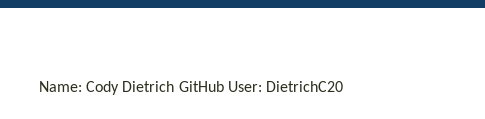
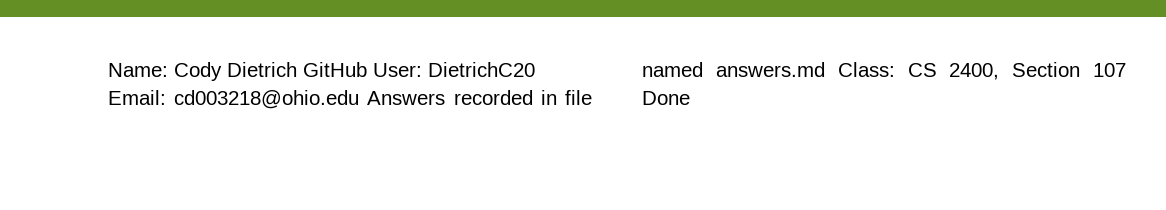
- Name: Cody Dietrich GitHub User: DietrichC20
+ Name: Cody Dietrich GitHub User: DietrichC20 Email: cd003218@ohio.edu Answers recorded in file named answers.md Class: CS 2400, Section 107 Done

